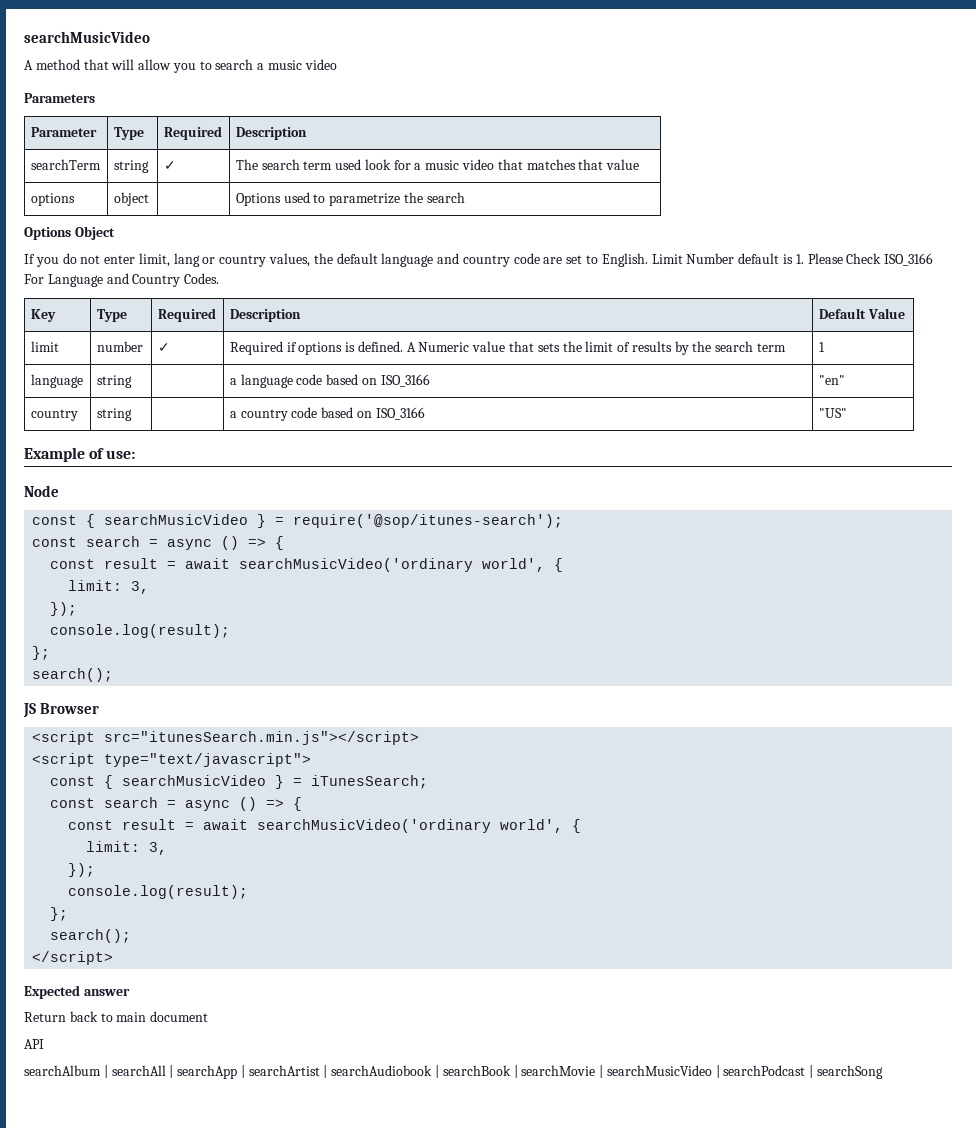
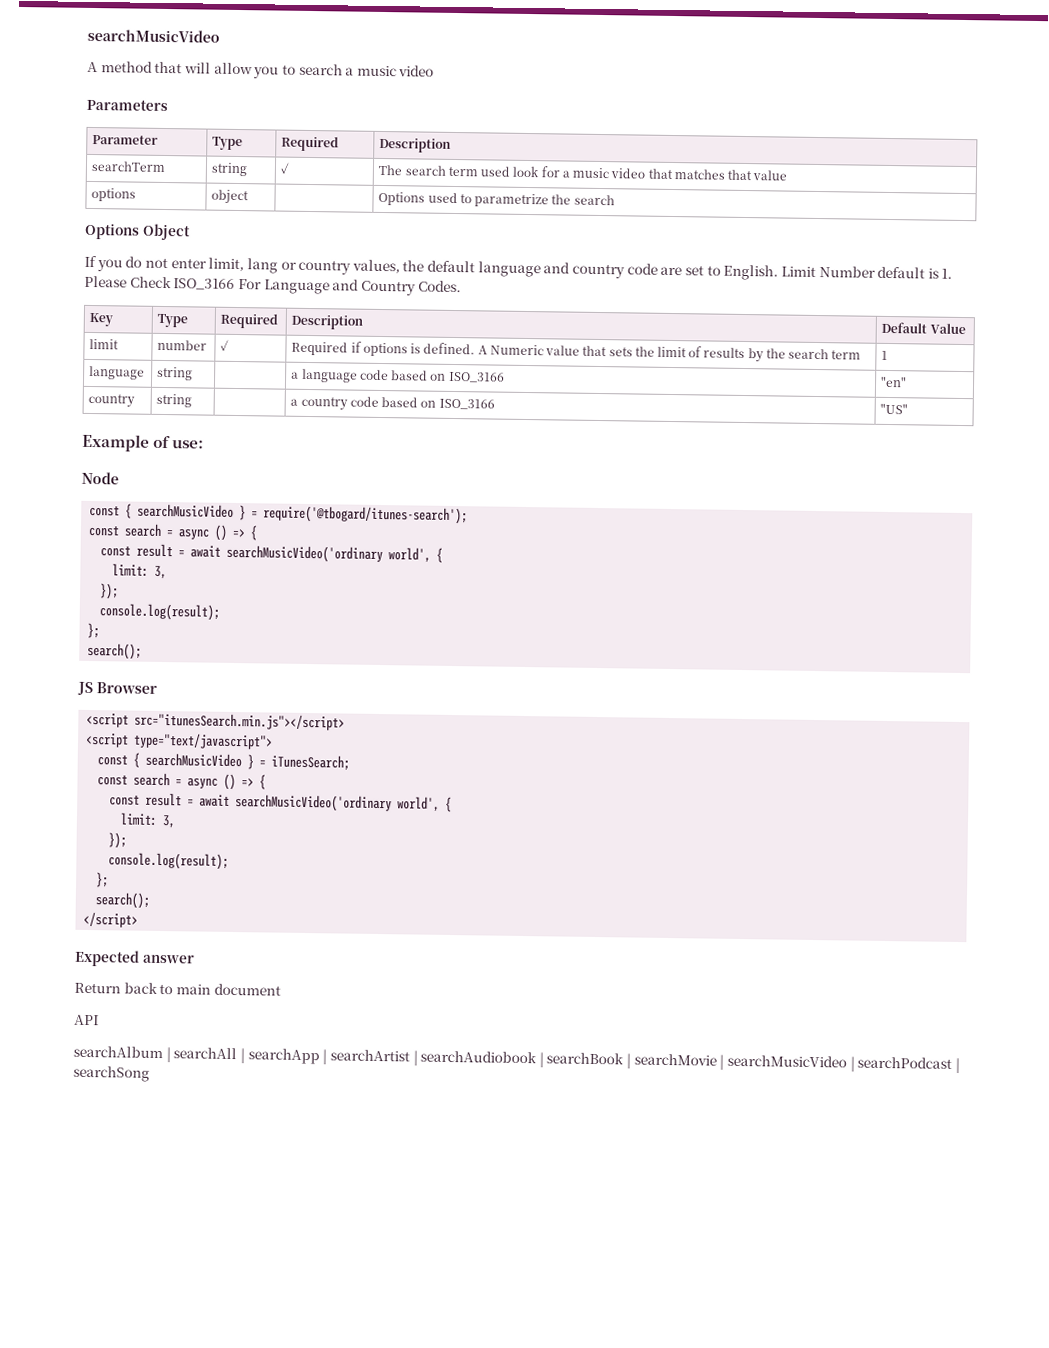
- const { searchMusicVideo } = require('@sop/itunes-search');
+ const { searchMusicVideo } = require('@tbogard/itunes-search');

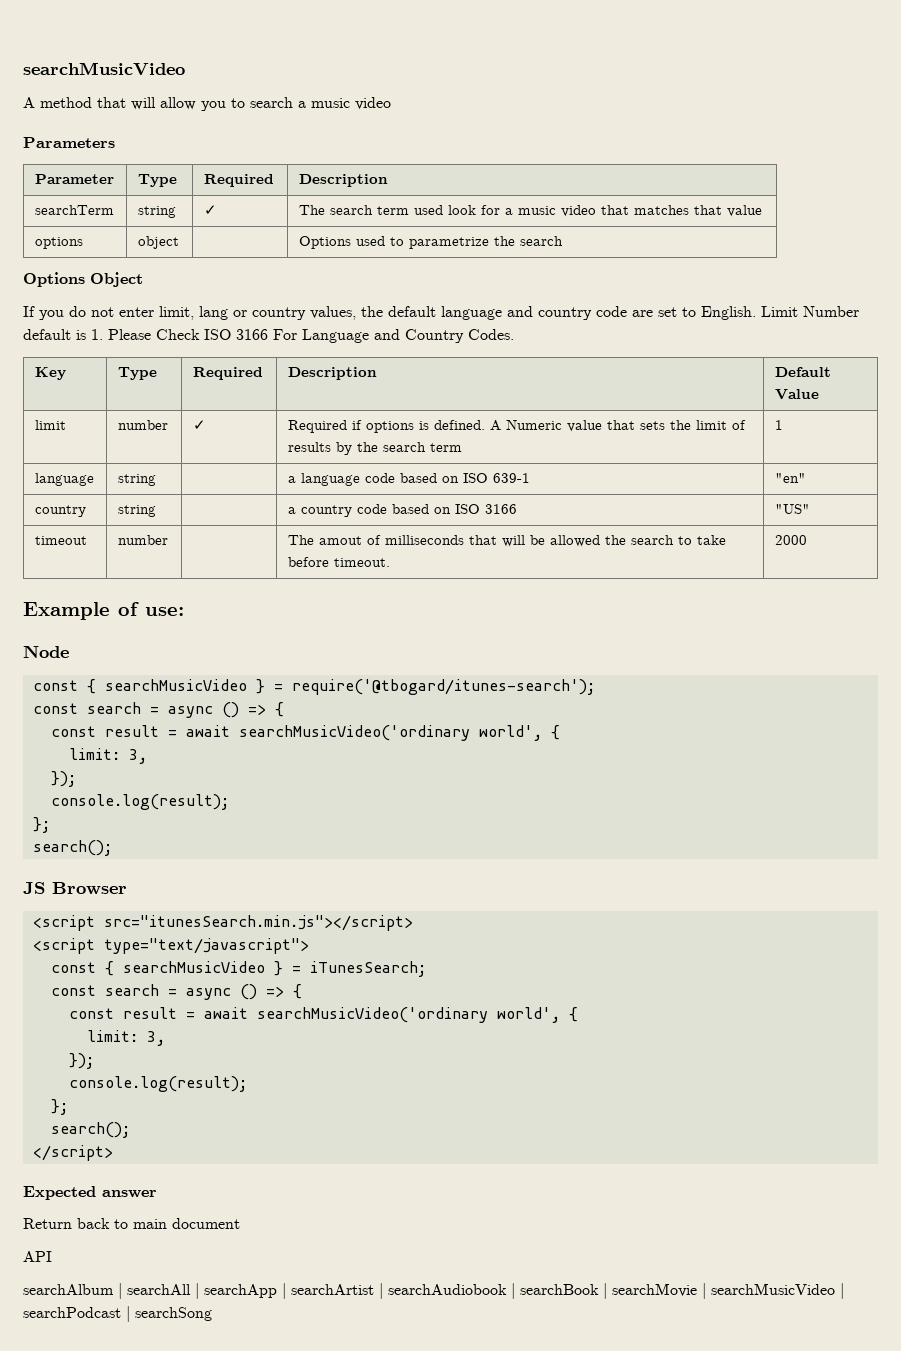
- Limit Number default is 1. Please Check ISO_3166 For Language and Country Codes.
+ Limit Number default is 1. Please Check ISO 3166 For Language and Country Codes.
- language | string | | a language code based on ISO_3166 | "en"
+ language | string | | a language code based on ISO 639-1 | "en"
- country | string | | a country code based on ISO_3166 | "US"
+ country | string | | a country code based on ISO 3166 | "US"
+ timeout | number | | The amout of milliseconds that will be allowed the search to take before timeout. | 2000

